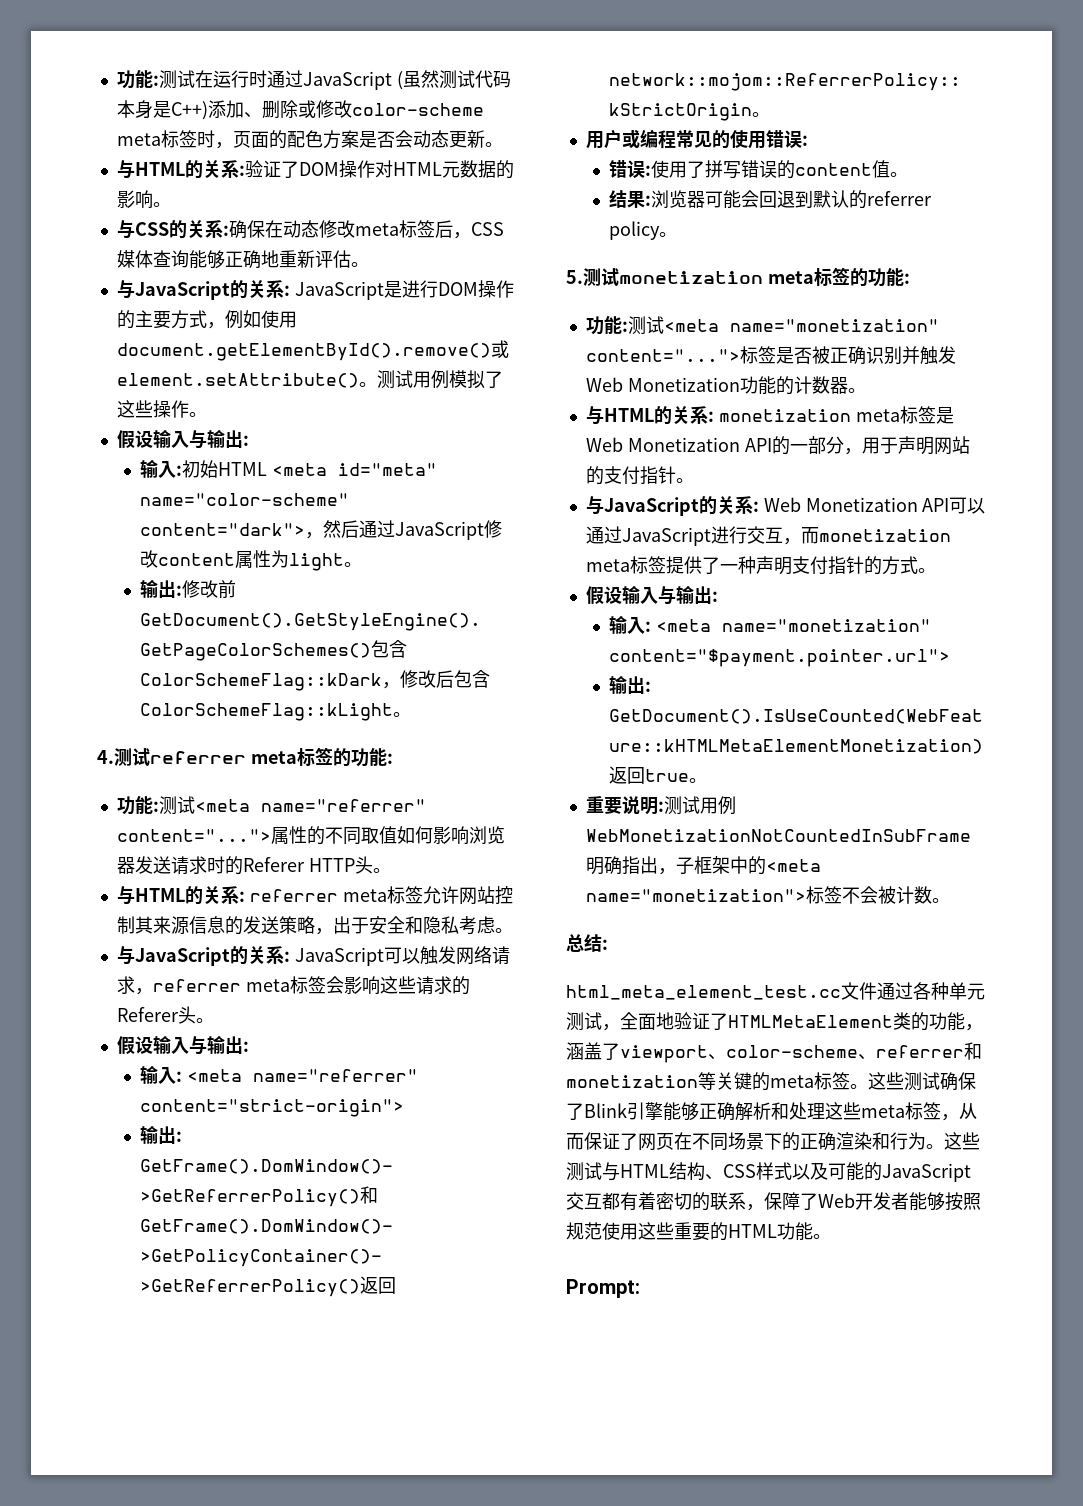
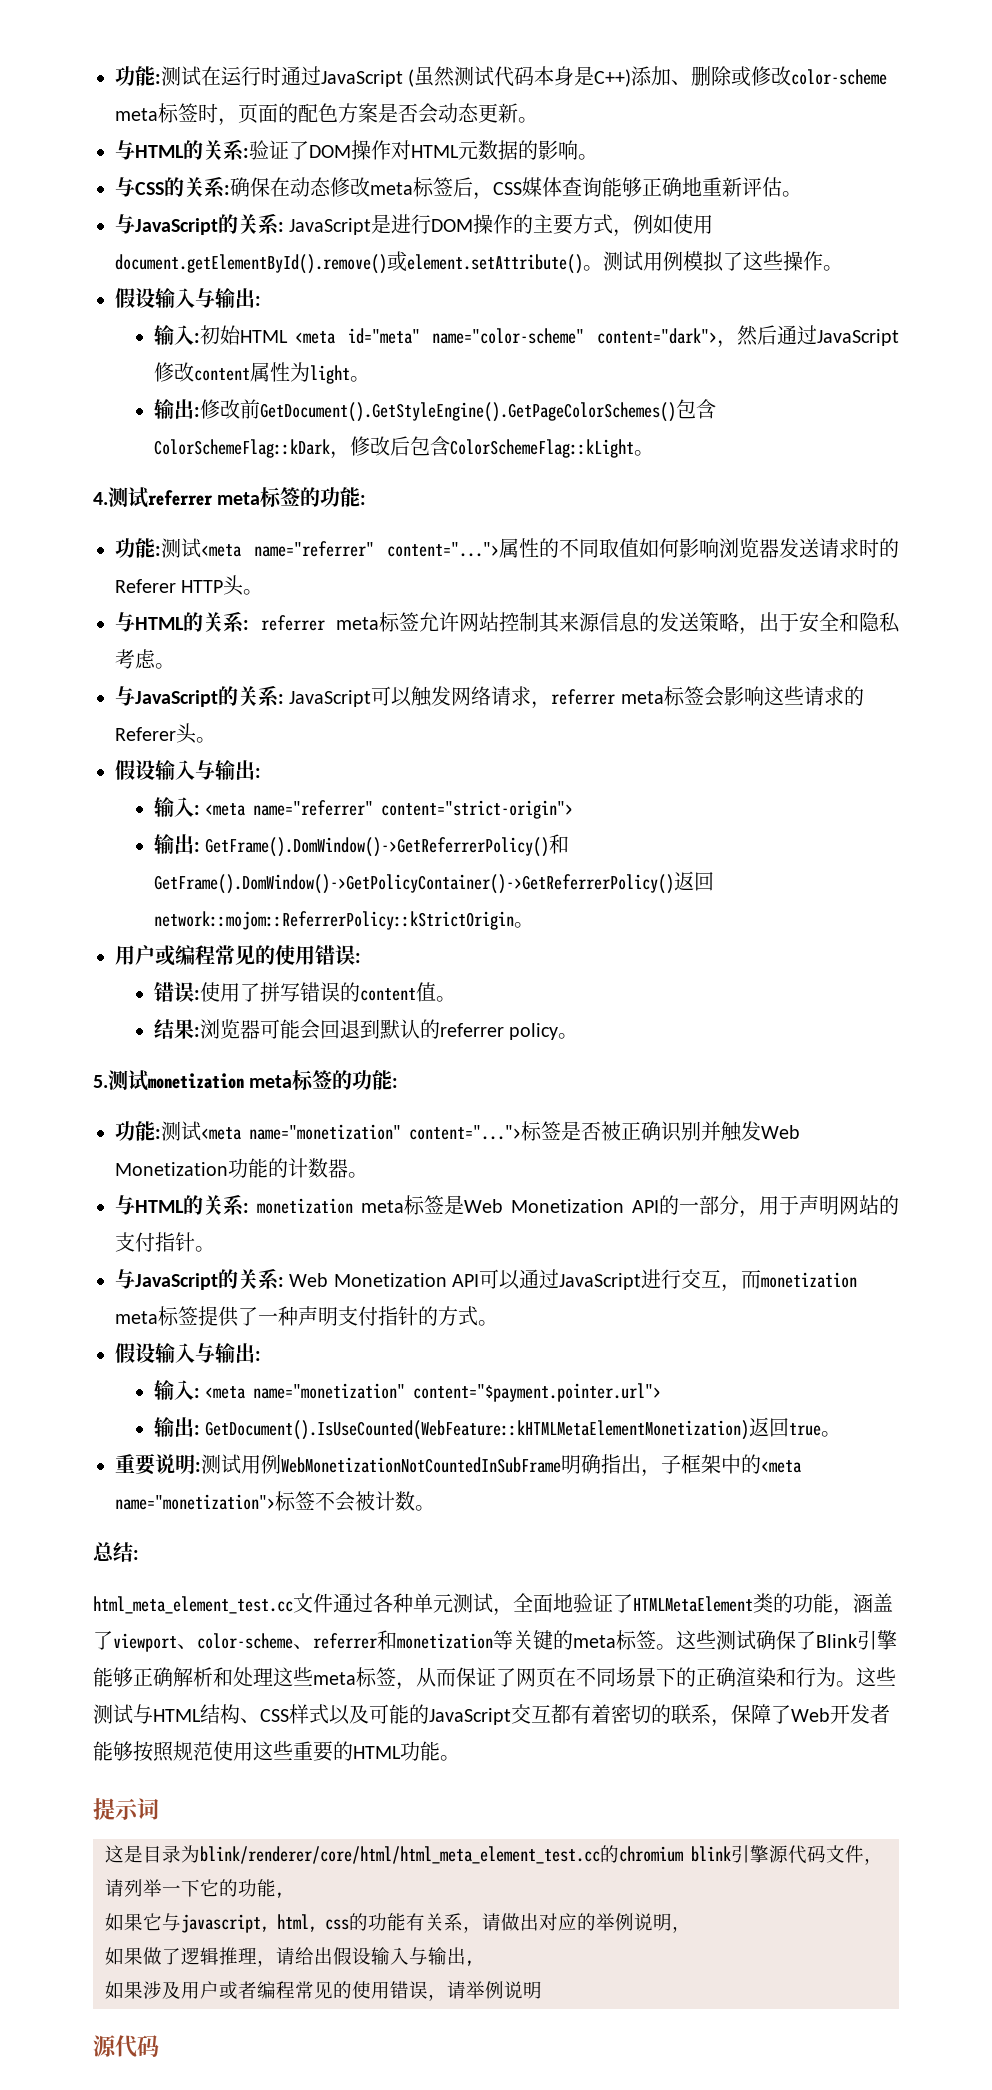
- Prompt:
+ 提示词
+ 这是目录为blink/renderer/core/html/html_meta_element_test.cc的chromium blink引擎源代码文件，请列举一下它的功能,
+ 如果它与javascript, html, css的功能有关系，请做出对应的举例说明，
+ 如果做了逻辑推理，请给出假设输入与输出,
+ 如果涉及用户或者编程常见的使用错误，请举例说明
+ 源代码

